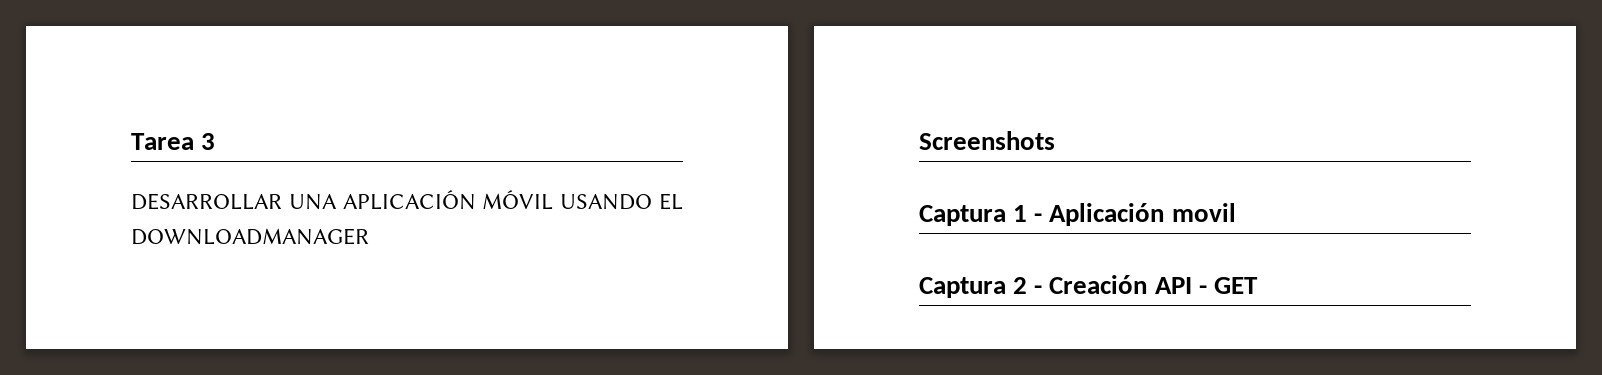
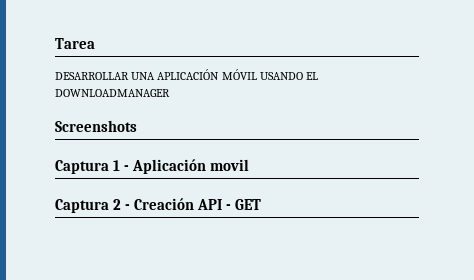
- Tarea 3
+ Tarea

